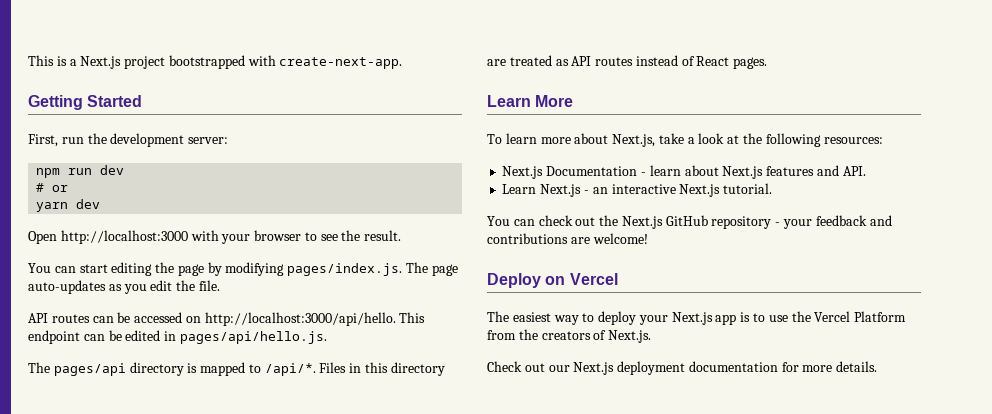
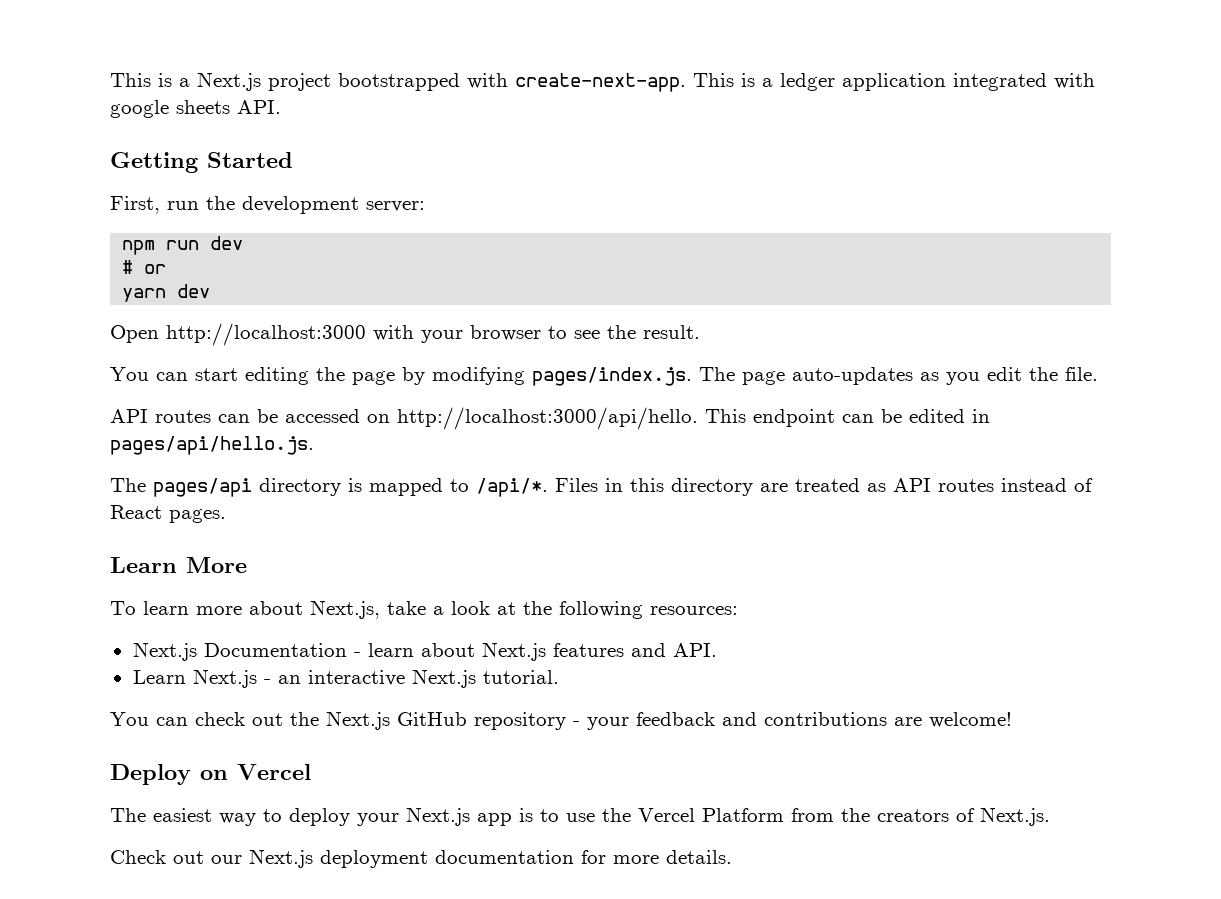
+ This is a ledger application integrated with google sheets API.

